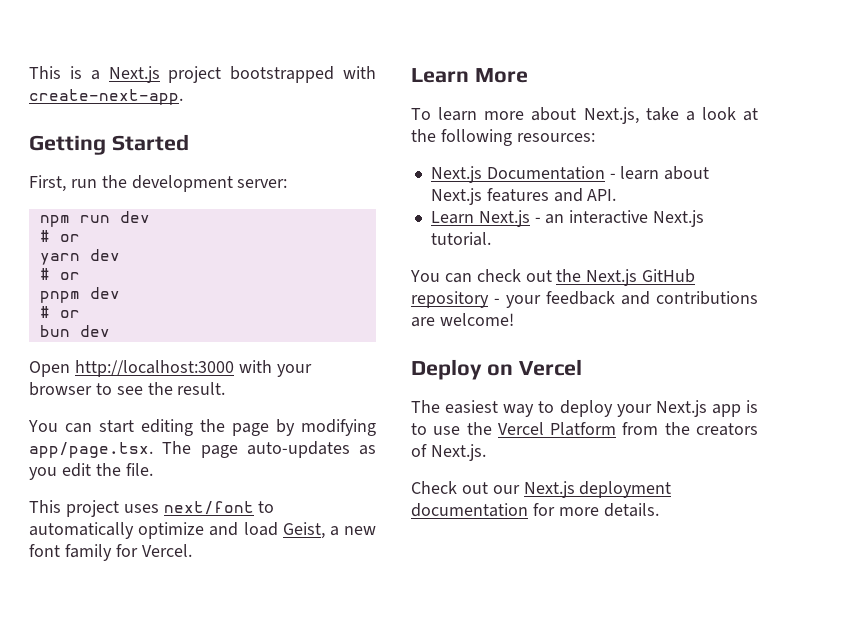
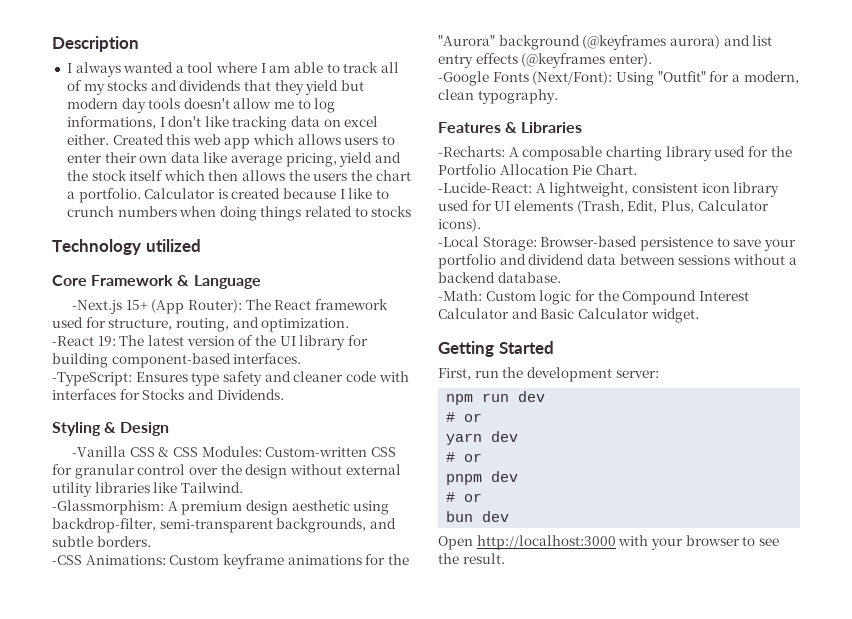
- This is a Next.js project bootstrapped with create-next-app.
+ Description
+ I always wanted a tool where I am able to track all of my stocks and dividends that they yield but modern day tools doesn't allow me to log informations, I don't like tracking data on excel either. Created this web app which allows users to enter their own data like average pricing, yield and the stock itself which then allows the users the chart a portfolio. Calculator is created because I like to crunch numbers when doing things related to stocks
+ Technology utilized
+ Core Framework & Language
+ -Next.js 15+ (App Router): The React framework used for structure, routing, and optimization.
+ -React 19: The latest version of the UI library for building component-based interfaces.
+ -TypeScript: Ensures type safety and cleaner code with interfaces for Stocks and Dividends.
+ Styling & Design
+ -Vanilla CSS & CSS Modules: Custom-written CSS for granular control over the design without external utility libraries like Tailwind.
+ -Glassmorphism: A premium design aesthetic using backdrop-filter, semi-transparent backgrounds, and subtle borders.
+ -CSS Animations: Custom keyframe animations for the "Aurora" background (@keyframes aurora) and list entry effects (@keyframes enter).
+ -Google Fonts (Next/Font): Using "Outfit" for a modern, clean typography.
+ Features & Libraries
+ -Recharts: A composable charting library used for the Portfolio Allocation Pie Chart.
+ -Lucide-React: A lightweight, consistent icon library used for UI elements (Trash, Edit, Plus, Calculator icons).
+ -Local Storage: Browser-based persistence to save your portfolio and dividend data between sessions without a backend database.
+ -Math: Custom logic for the Compound Interest Calculator and Basic Calculator widget.
- You can start editing the page by modifying app/page.tsx. The page auto-updates as you edit the file.
- This project uses next/font to automatically optimize and load Geist, a new font family for Vercel.
- Learn More
- To learn more about Next.js, take a look at the following resources:
- Next.js Documentation - learn about Next.js features and API.
- Learn Next.js - an interactive Next.js tutorial.
- You can check out the Next.js GitHub repository - your feedback and contributions are welcome!
- Deploy on Vercel
- The easiest way to deploy your Next.js app is to use the Vercel Platform from the creators of Next.js.
- Check out our Next.js deployment documentation for more details.

